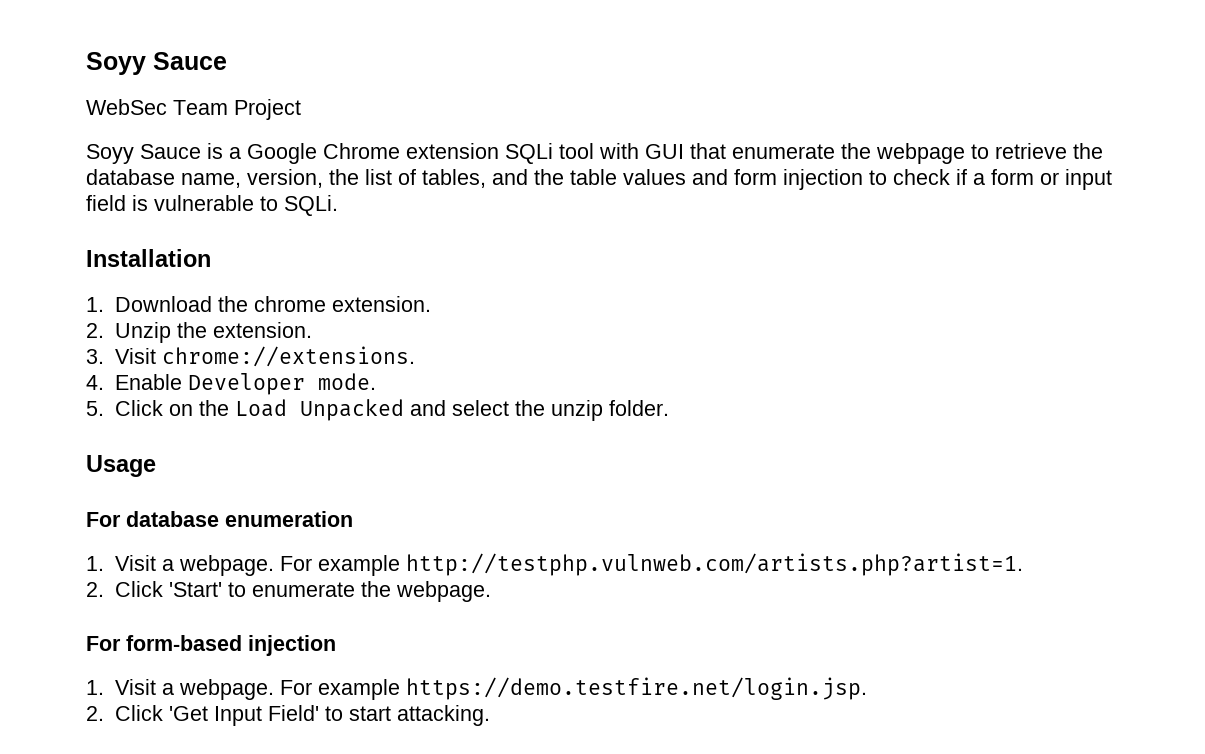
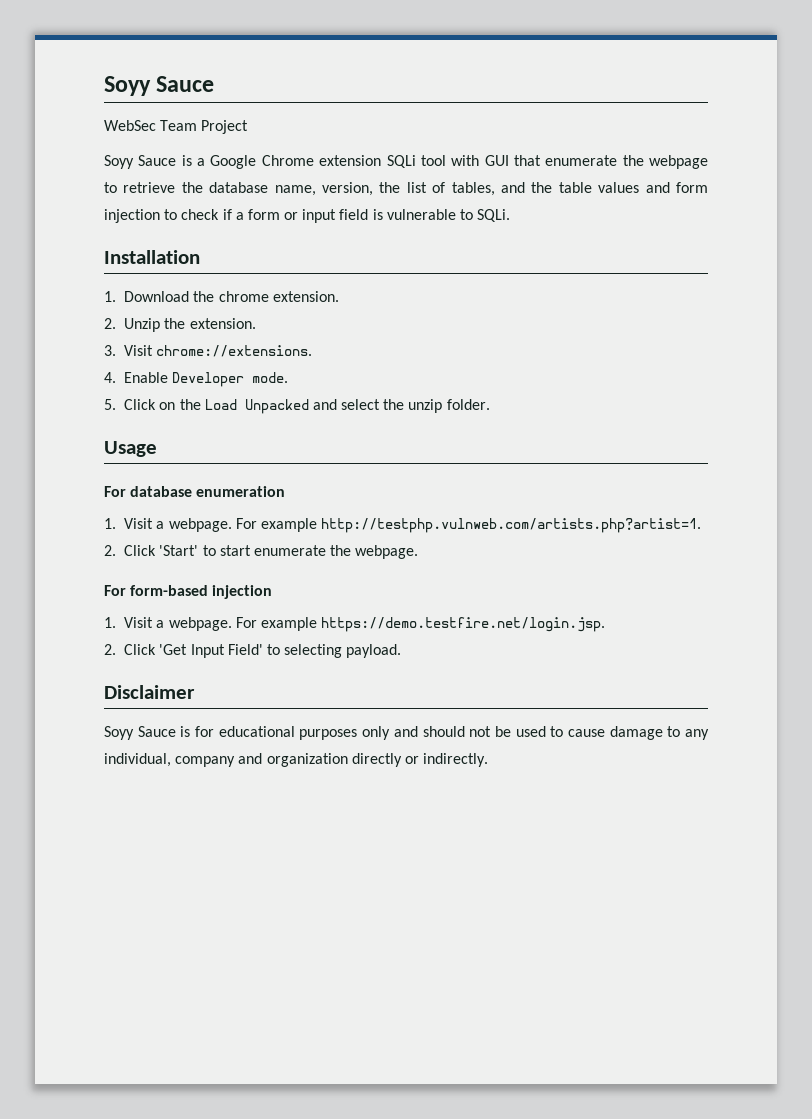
- 2. Click 'Start' to enumerate the webpage.
+ 2. Click 'Start' to start enumerate the webpage.
- 2. Click 'Get Input Field' to start attacking.
+ 2. Click 'Get Input Field' to selecting payload.
+ Disclaimer
+ Soyy Sauce is for educational purposes only and should not be used to cause damage to any individual, company and organization directly or indirectly.

